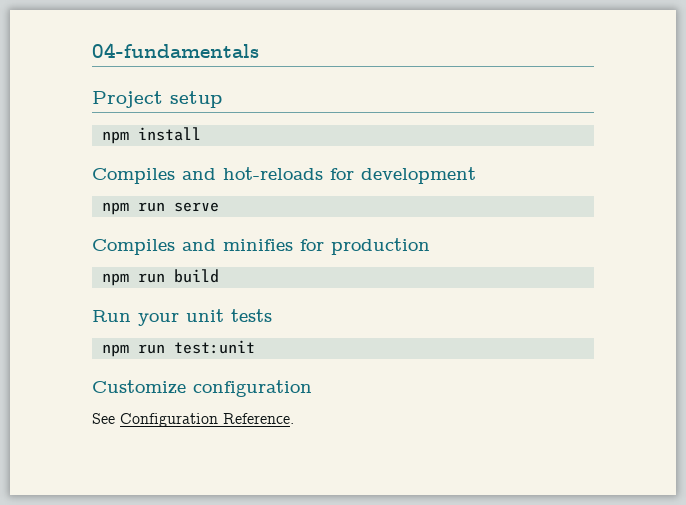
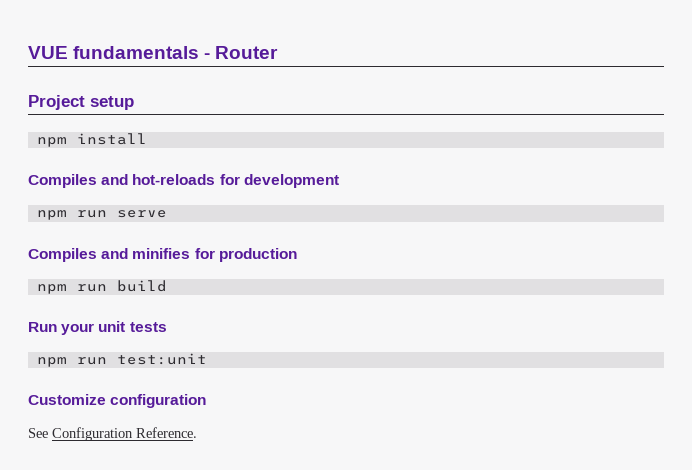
- 04-fundamentals
+ VUE fundamentals - Router

